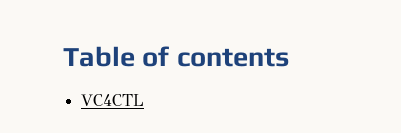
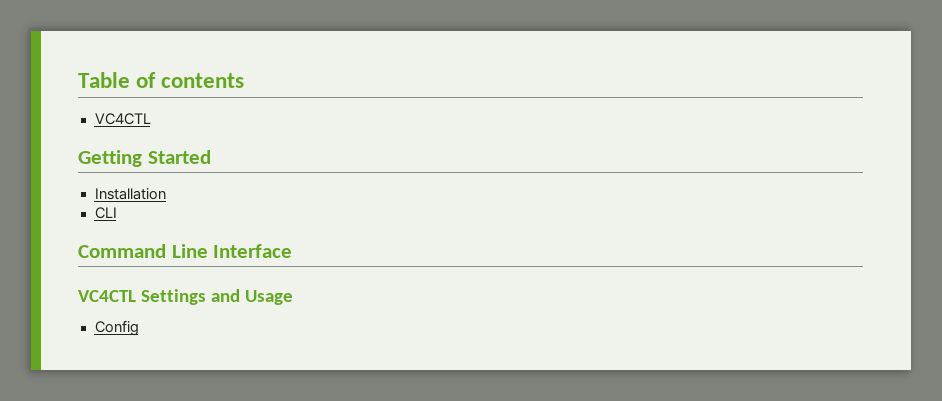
+ Getting Started
+ Installation
+ CLI
+ Command Line Interface
+ VC4CTL Settings and Usage
+ Config

